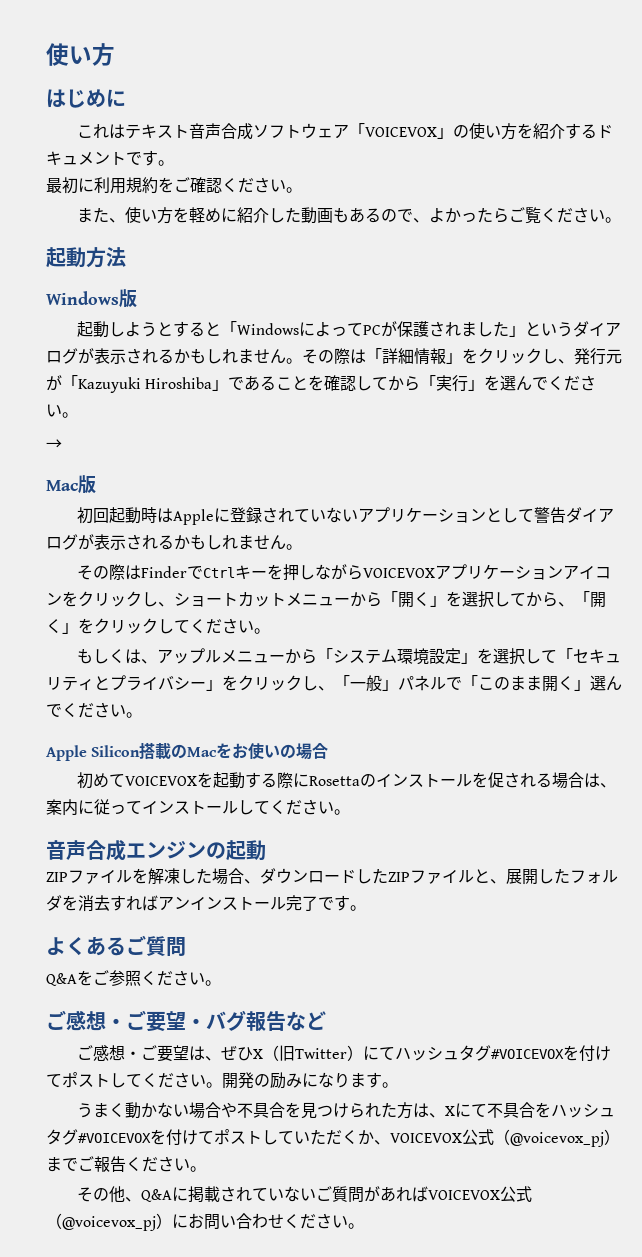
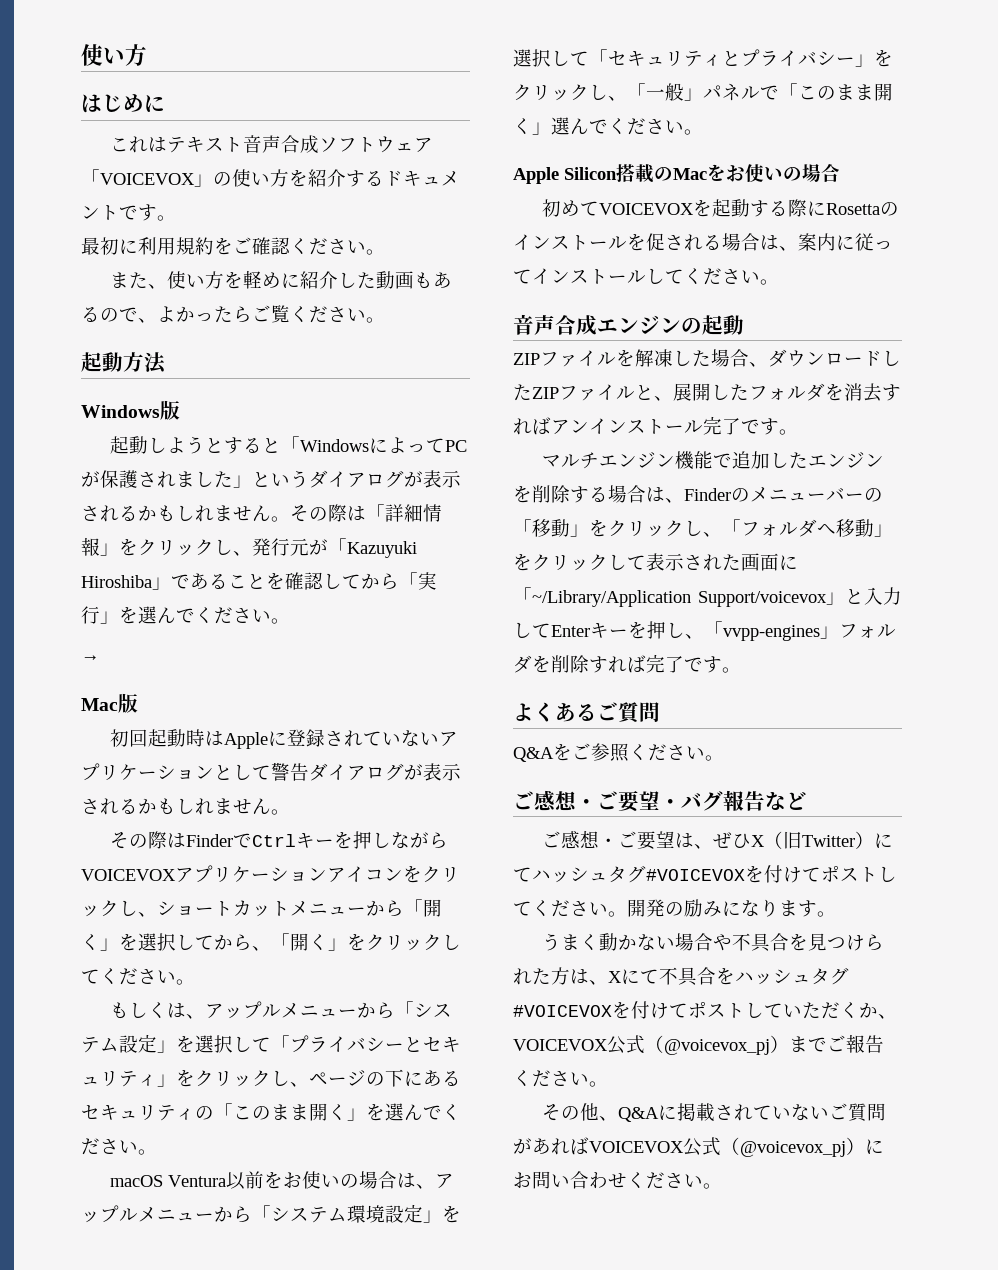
- もしくは、アップルメニューから「システム環境設定」を選択して「セキュリティとプライバシー」をクリックし、「一般」パネルで「このまま開く」選んでください。
+ もしくは、アップルメニューから「システム設定」を選択して「プライバシーとセキュリティ」をクリックし、ページの下にあるセキュリティの「このまま開く」を選んでください。
+ macOS Ventura以前をお使いの場合は、アップルメニューから「システム環境設定」を選択して「セキュリティとプライバシー」をクリックし、「一般」パネルで「このまま開く」選んでください。
+ マルチエンジン機能で追加したエンジンを削除する場合は、Finderのメニューバーの「移動」をクリックし、「フォルダへ移動」をクリックして表示された画面に「~/Library/Application Support/voicevox」と入力してEnterキーを押し、「vvpp-engines」フォルダを削除すれば完了です。

